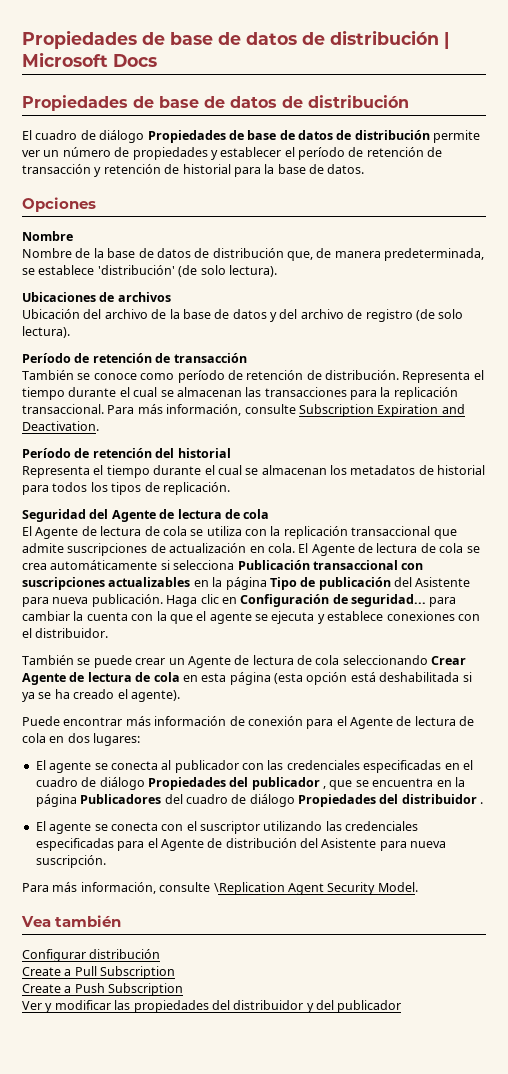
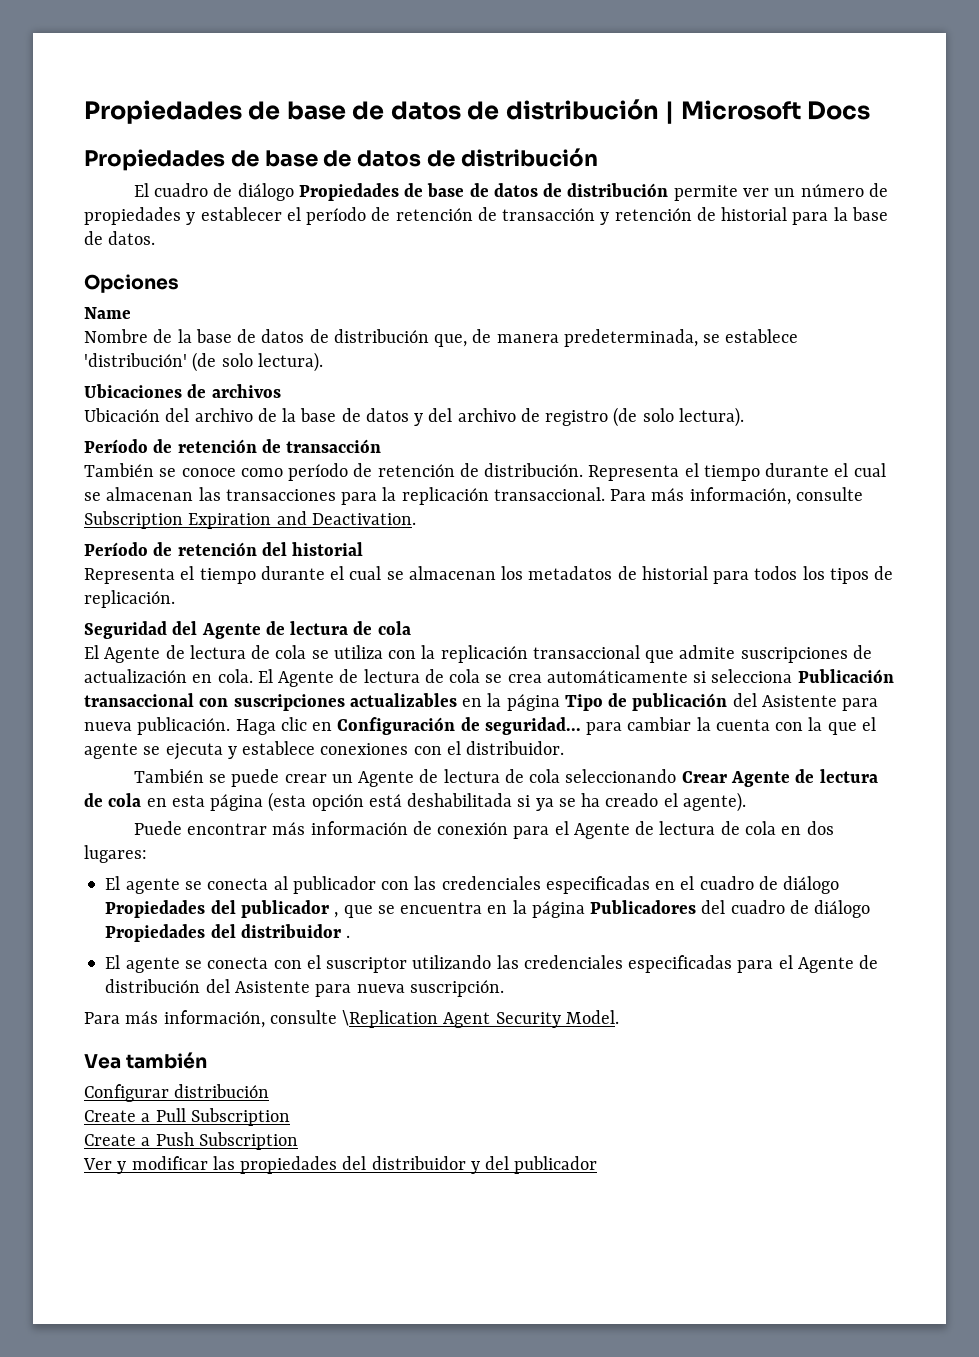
  Opciones
- Nombre
+ Name

